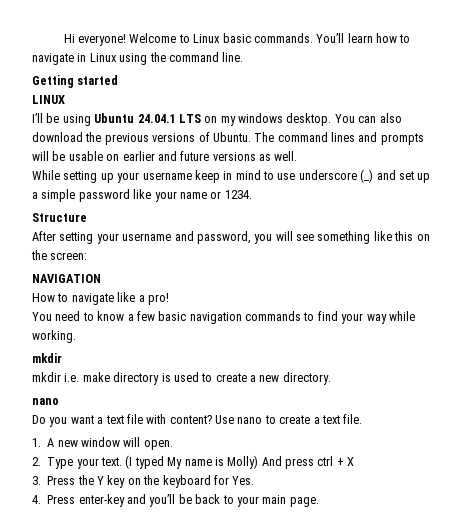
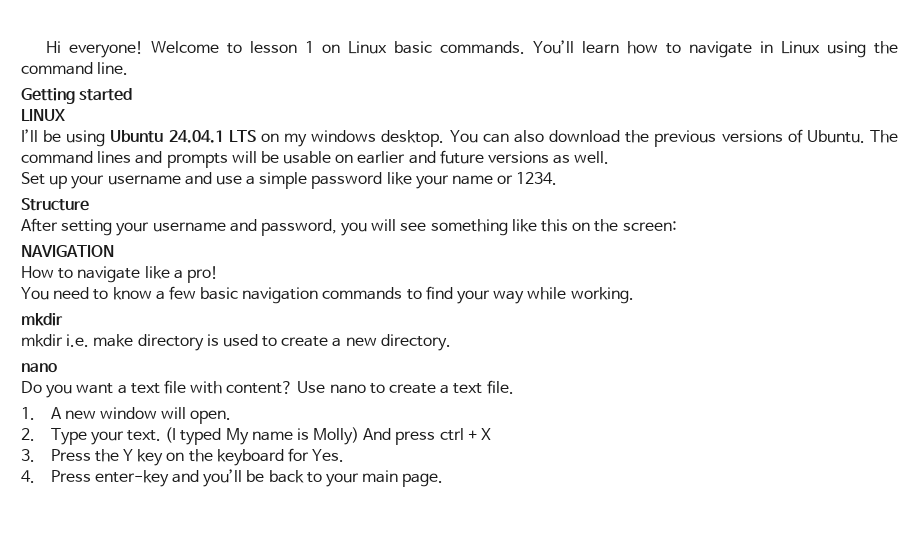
- Welcome to Linux basic commands.
+ Welcome to lesson 1 on Linux basic commands.
- While setting up your username keep in mind to use underscore (_) and set up a simple password like your name or 1234.
+ Set up your username and use a simple password like your name or 1234.

